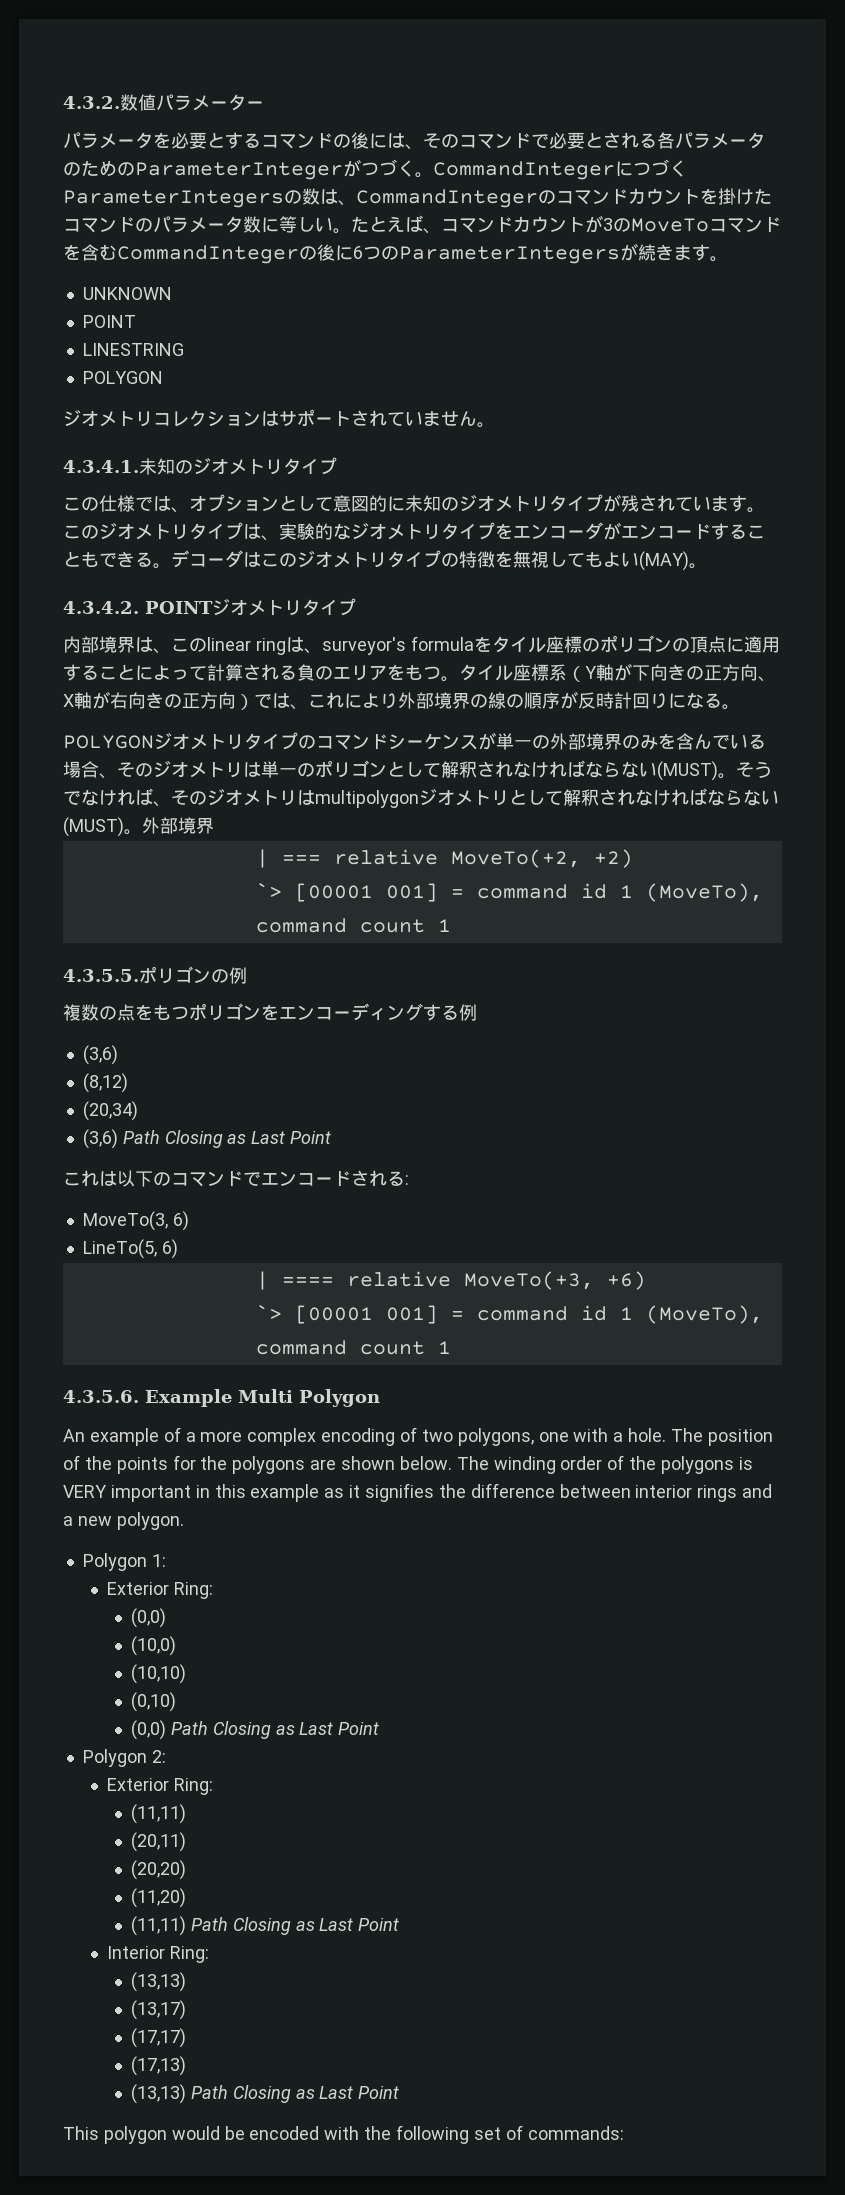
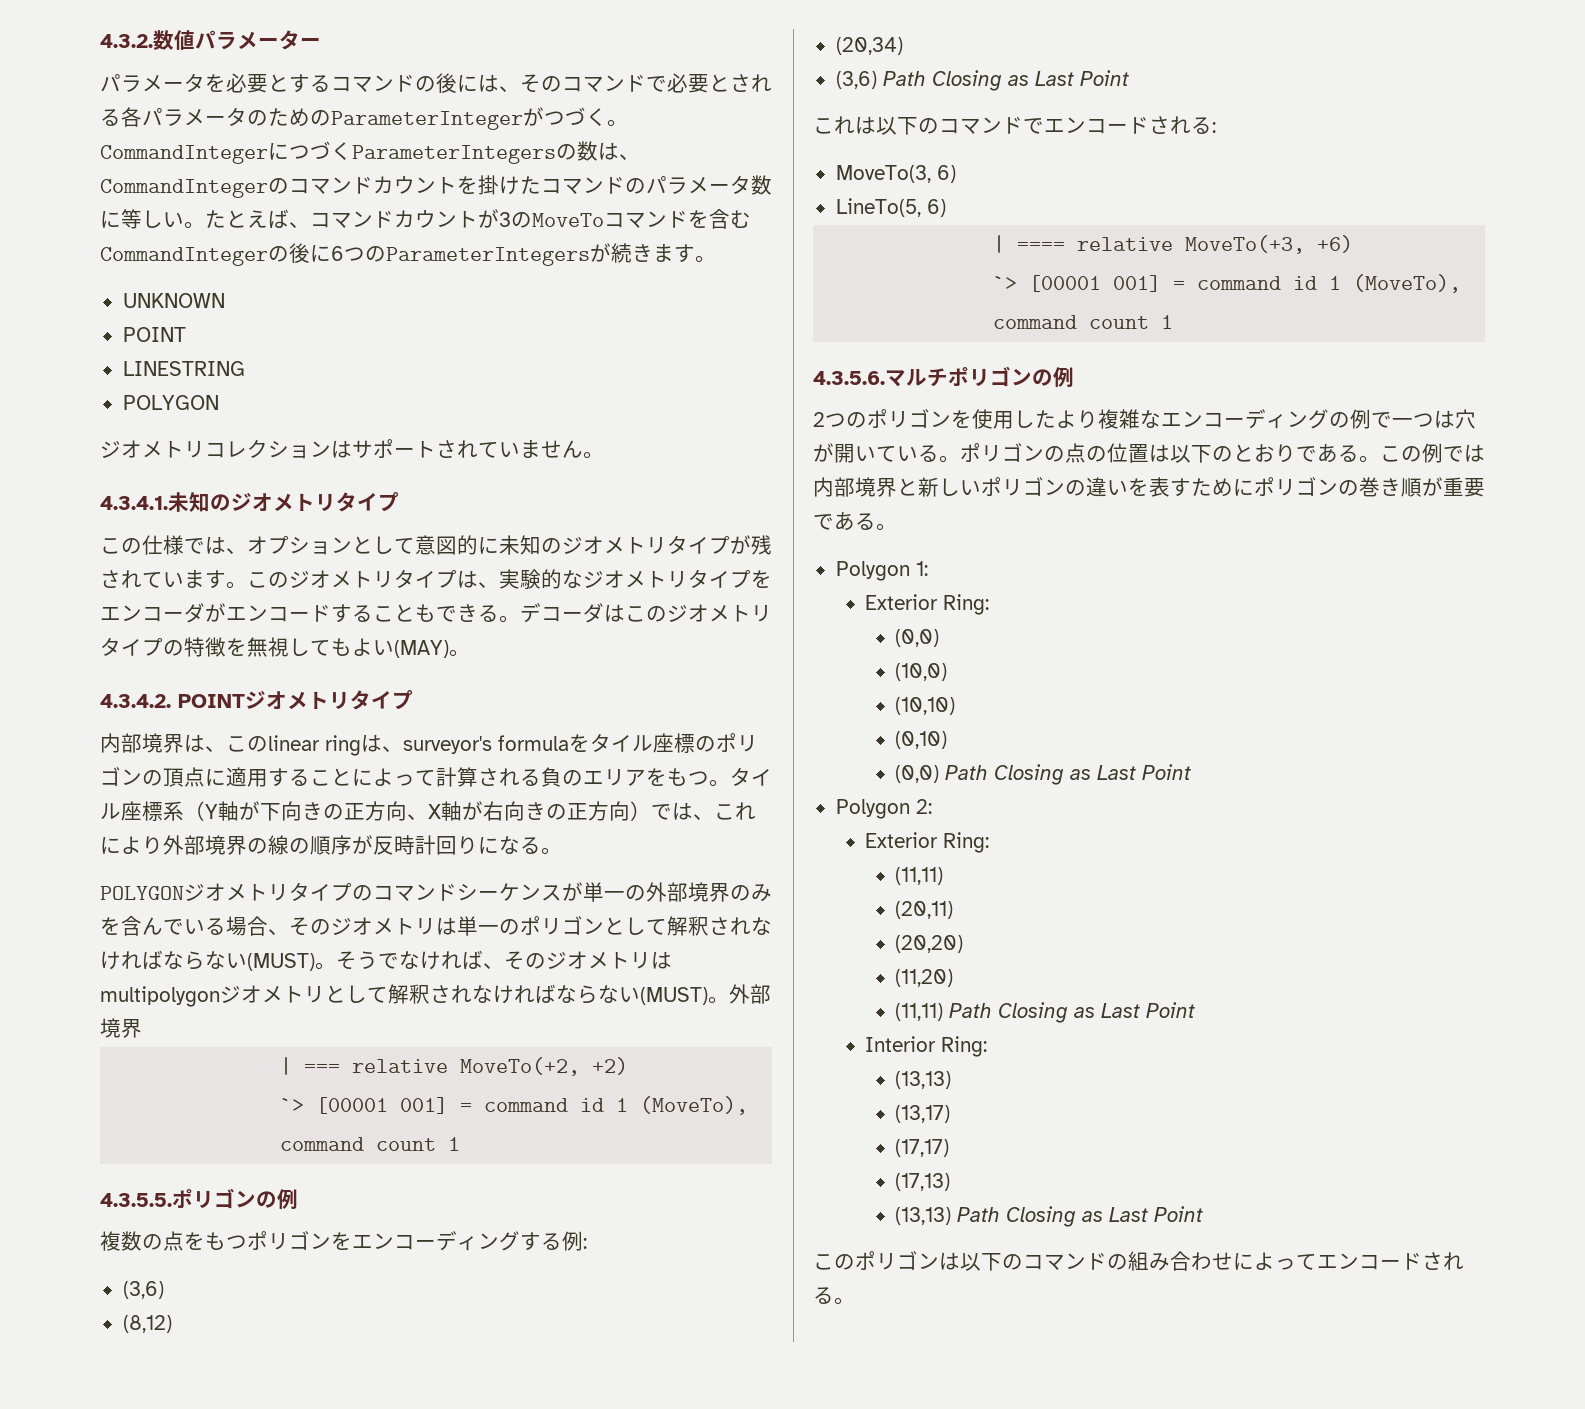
- 複数の点をもつポリゴンをエンコーディングする例
+ 複数の点をもつポリゴンをエンコーディングする例:
- 4.3.5.6. Example Multi Polygon
- An example of a more complex encoding of two polygons, one with a hole. The position of the points for the polygons are shown below. The winding order of the polygons is VERY important in this example as it signifies the difference between interior rings and a new polygon.
+ 4.3.5.6.マルチポリゴンの例
+ 2つのポリゴンを使用したより複雑なエンコーディングの例で一つは穴が開いている。ポリゴンの点の位置は以下のとおりである。この例では内部境界と新しいポリゴンの違いを表すためにポリゴンの巻き順が重要である。
- This polygon would be encoded with the following set of commands:
+ このポリゴンは以下のコマンドの組み合わせによってエンコードされる。

